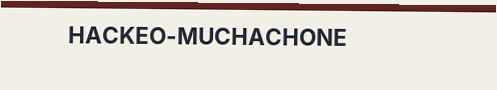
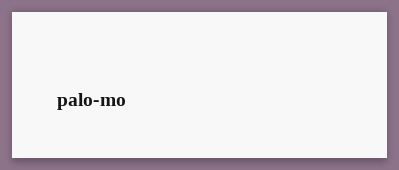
- HACKEO-MUCHACHONE
+ palo-mo

